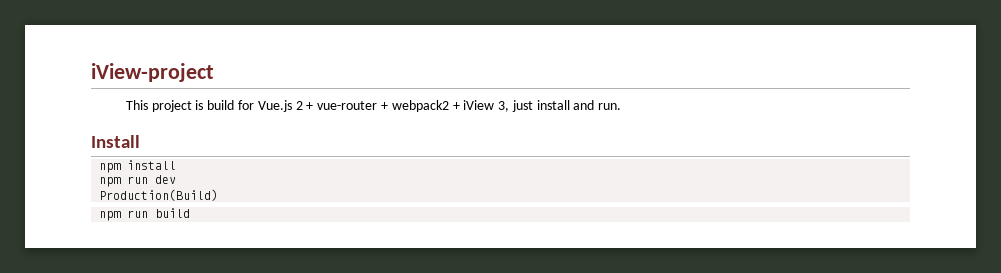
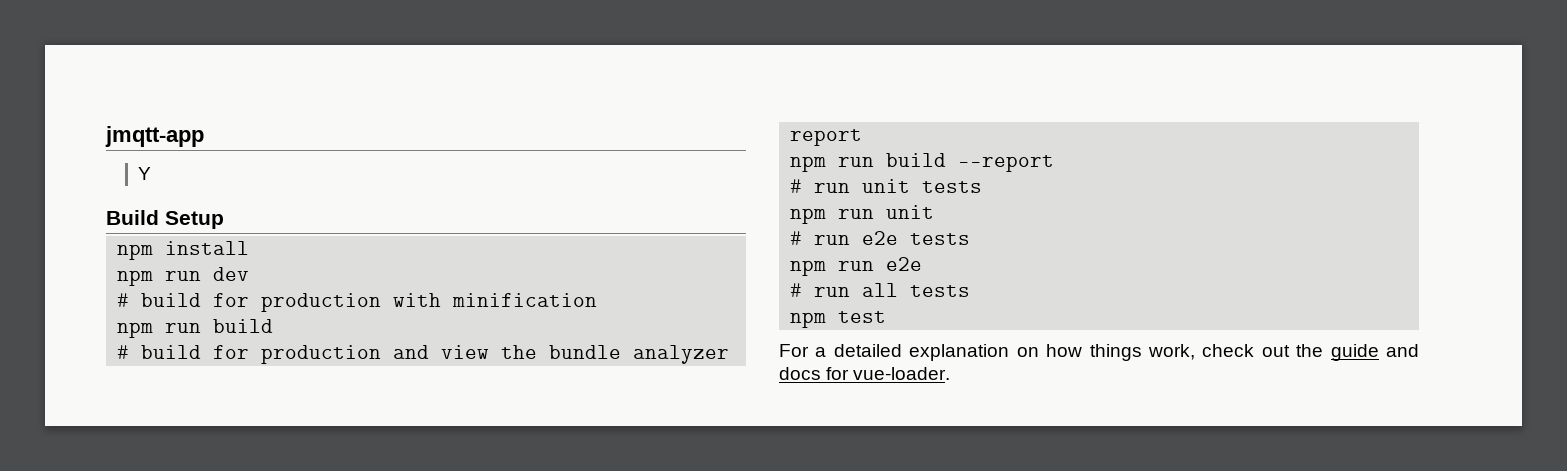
- iView-project
- This project is build for Vue.js 2 + vue-router + webpack2 + iView 3, just install and run.
- Install
+ jmqtt-app
+ Y
+ Build Setup
- Production(Build)
+ # build for production with minification
  npm run build
+ # build for production and view the bundle analyzer report
+ npm run build --report
+ # run unit tests
+ npm run unit
+ # run e2e tests
+ npm run e2e
+ # run all tests
+ npm test
+ For a detailed explanation on how things work, check out the guide and docs for vue-loader.

